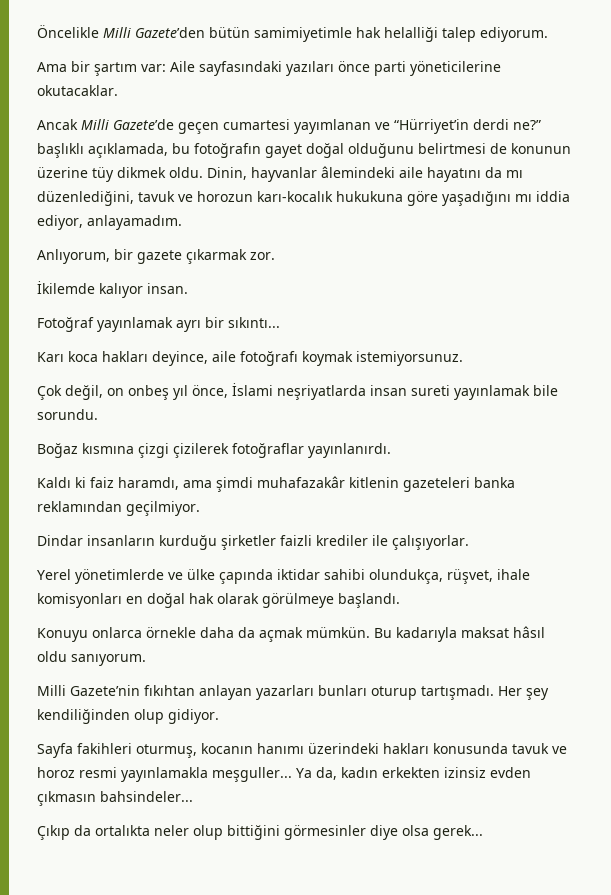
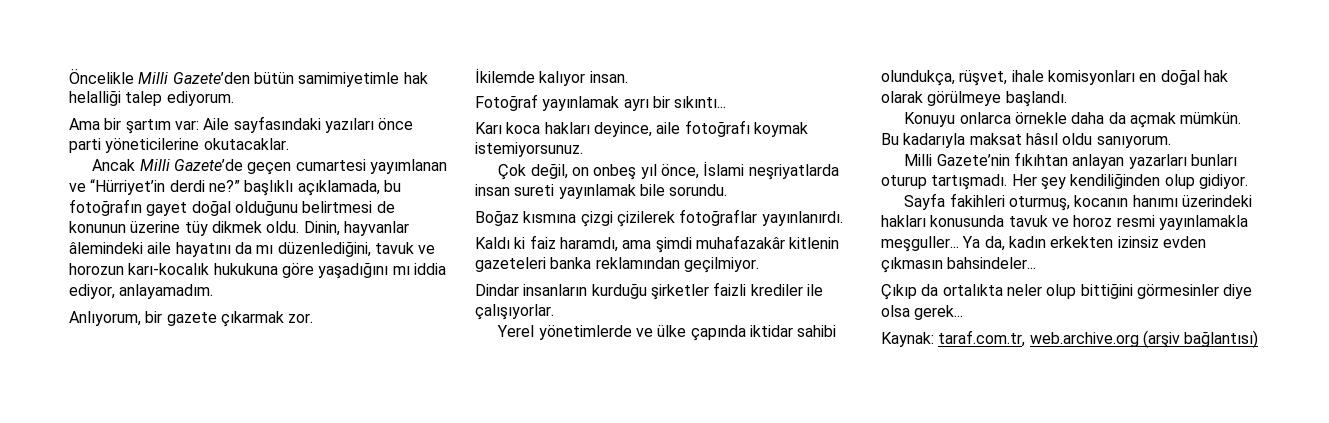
+ Kaynak: taraf.com.tr, web.archive.org (arşiv bağlantısı)

